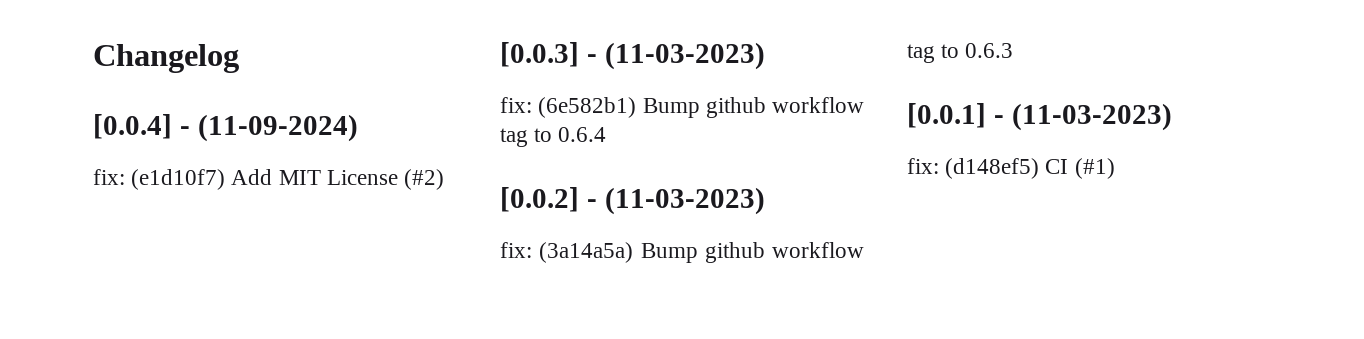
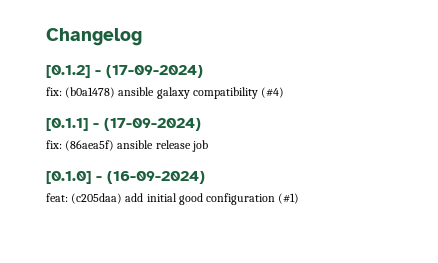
- [0.0.4] - (11-09-2024)
- fix: (e1d10f7) Add MIT License (#2)
- [0.0.3] - (11-03-2023)
- fix: (6e582b1) Bump github workflow tag to 0.6.4
- [0.0.2] - (11-03-2023)
- fix: (3a14a5a) Bump github workflow tag to 0.6.3
- [0.0.1] - (11-03-2023)
- fix: (d148ef5) CI (#1)
+ [0.1.2] - (17-09-2024)
+ fix: (b0a1478) ansible galaxy compatibility (#4)
+ [0.1.1] - (17-09-2024)
+ fix: (86aea5f) ansible release job
+ [0.1.0] - (16-09-2024)
+ feat: (c205daa) add initial good configuration (#1)

